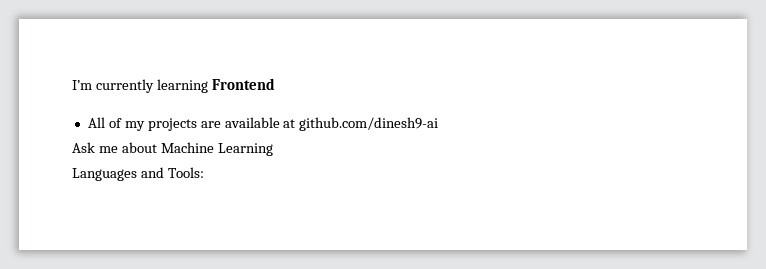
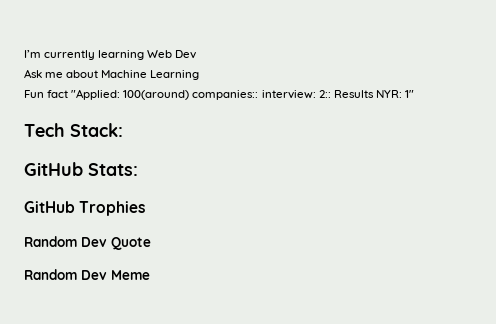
- I’m currently learning Frontend
- All of my projects are available at github.com/dinesh9-ai
+ I’m currently learning Web Dev
- Languages and Tools:
+ Fun fact "Applied: 100(around) companies:: interview: 2:: Results NYR: 1"
+ Tech Stack:
+ GitHub Stats:
+ GitHub Trophies
+ Random Dev Quote
+ Random Dev Meme

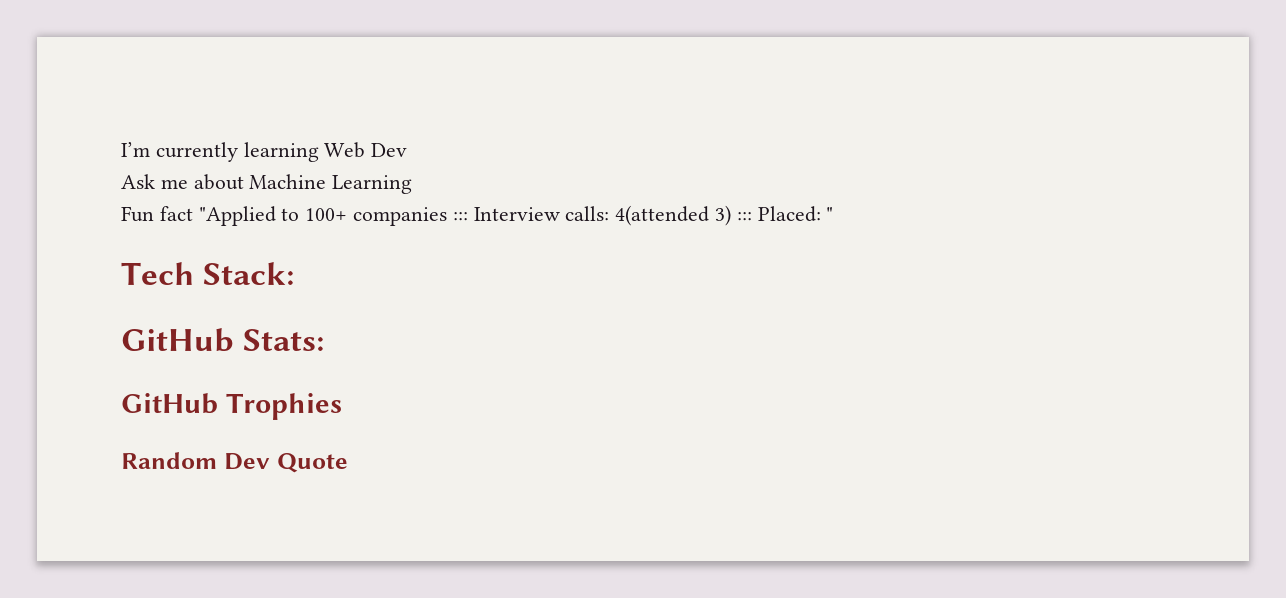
- Fun fact "Applied: 100(around) companies:: interview: 2:: Results NYR: 1"
+ Fun fact "Applied to 100+ companies ::: Interview calls: 4(attended 3) ::: Placed: "
- Random Dev Meme

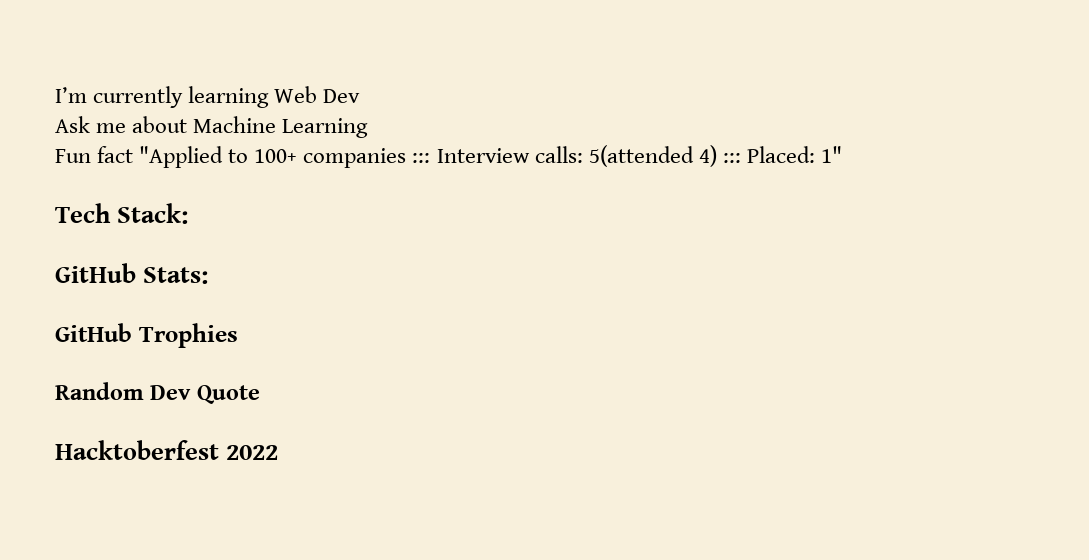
- Fun fact "Applied to 100+ companies ::: Interview calls: 4(attended 3) ::: Placed: "
+ Fun fact "Applied to 100+ companies ::: Interview calls: 5(attended 4) ::: Placed: 1"
+ Hacktoberfest 2022

